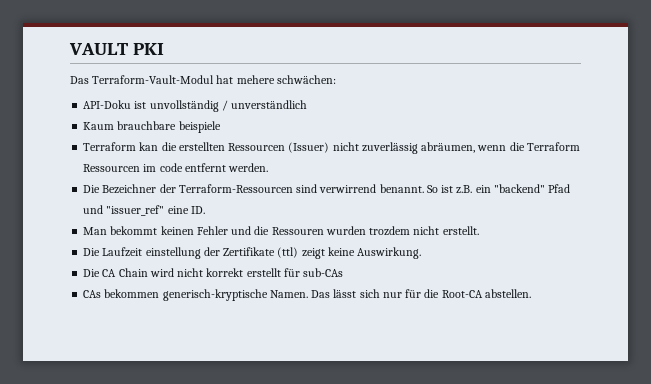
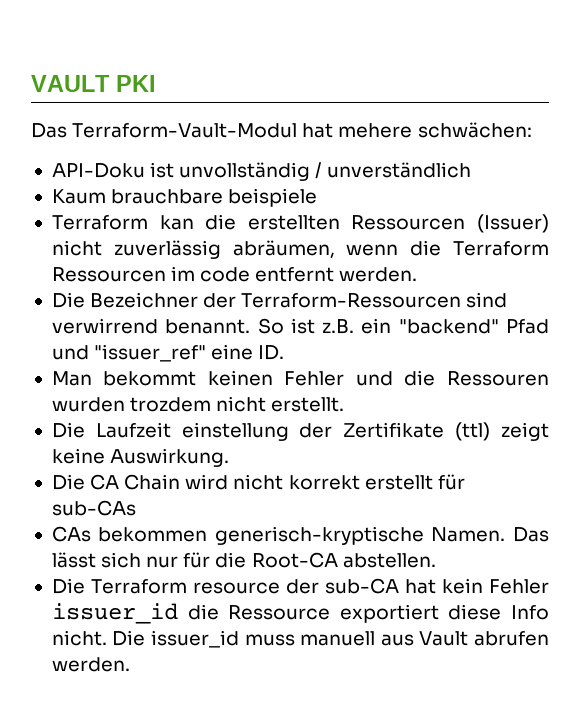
+ Die Terraform resource der sub-CA hat kein Fehler issuer_id die Ressource exportiert diese Info nicht. Die issuer_id muss manuell aus Vault abrufen werden.

